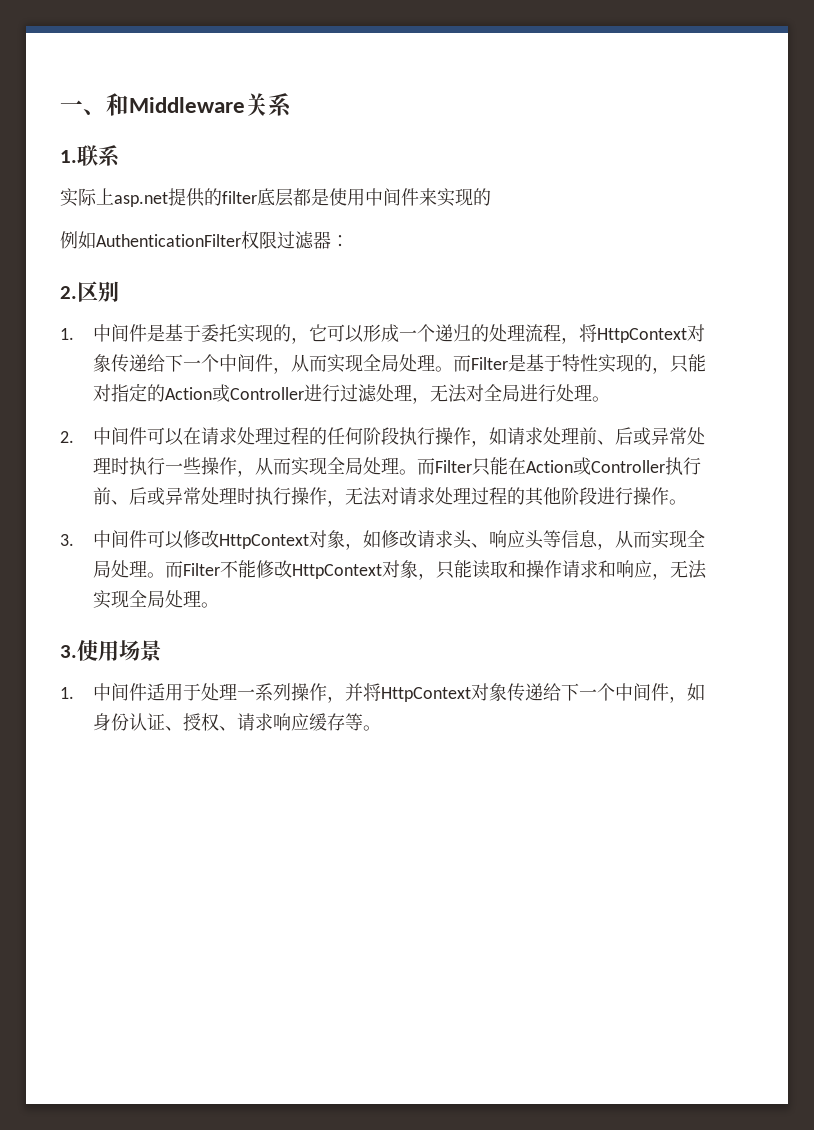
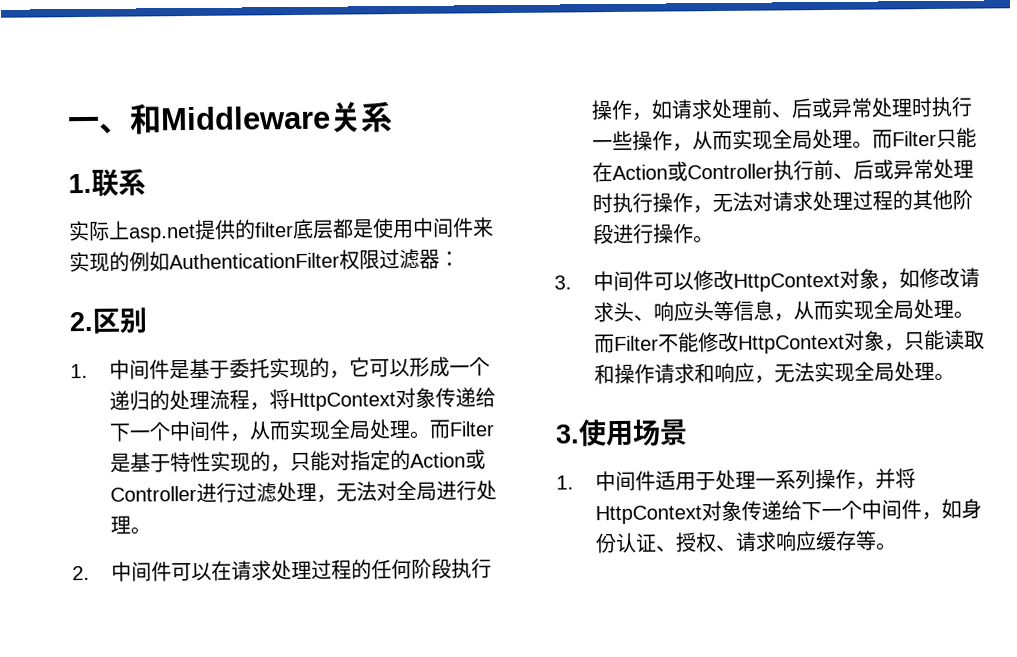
- 实际上asp.net提供的filter底层都是使用中间件来实现的
- 例如AuthenticationFilter权限过滤器：
+ 实际上asp.net提供的filter底层都是使用中间件来实现的例如AuthenticationFilter权限过滤器：

